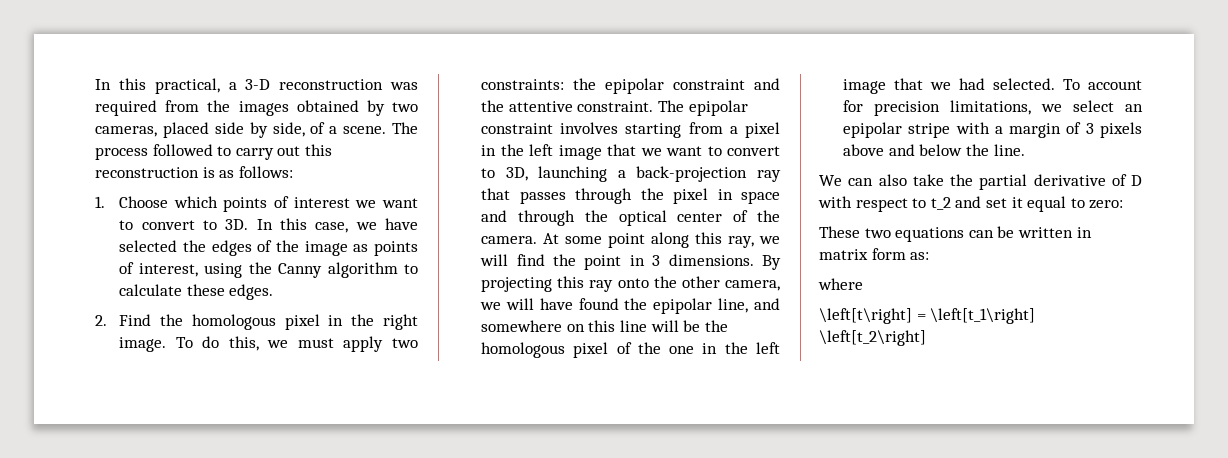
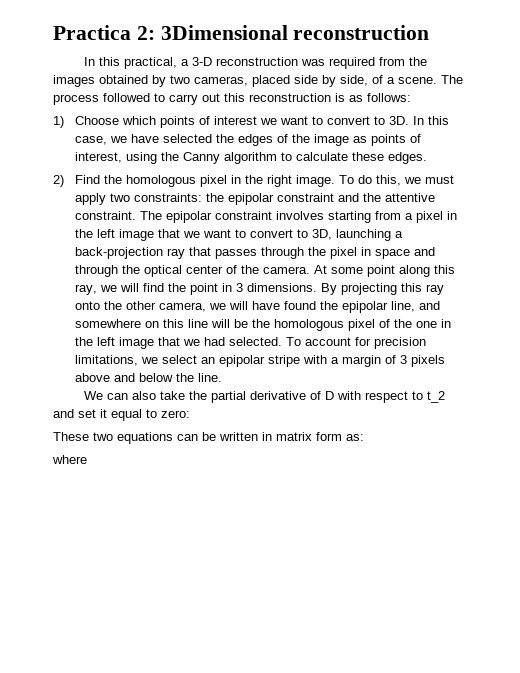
+ Practica 2: 3Dimensional reconstruction
- 1. Choose which points of interest we want to convert to 3D.
+ 1) Choose which points of interest we want to convert to 3D.
- 2. Find the homologous pixel in the right image.
+ 2) Find the homologous pixel in the right image.
- \left[t\right] = \left[t_1\right] \left[t_2\right]

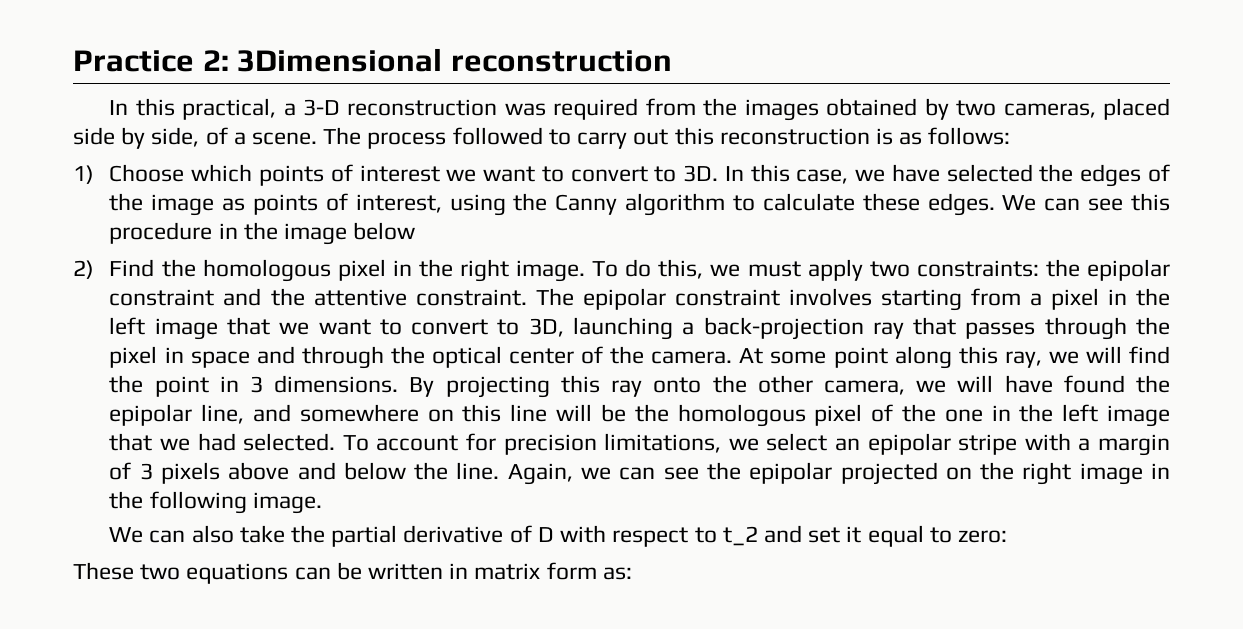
- Practica 2: 3Dimensional reconstruction
+ Practice 2: 3Dimensional reconstruction
+ We can see this procedure in the image below
+ Again, we can see the epipolar projected on the right image in the following image.
- where

